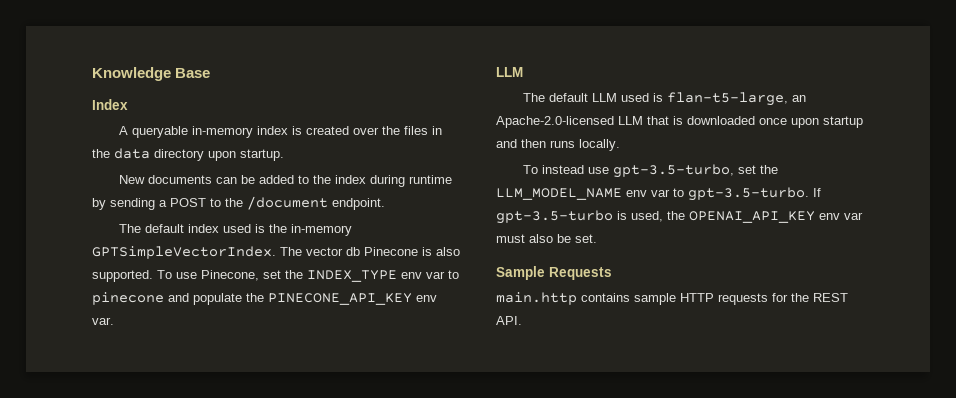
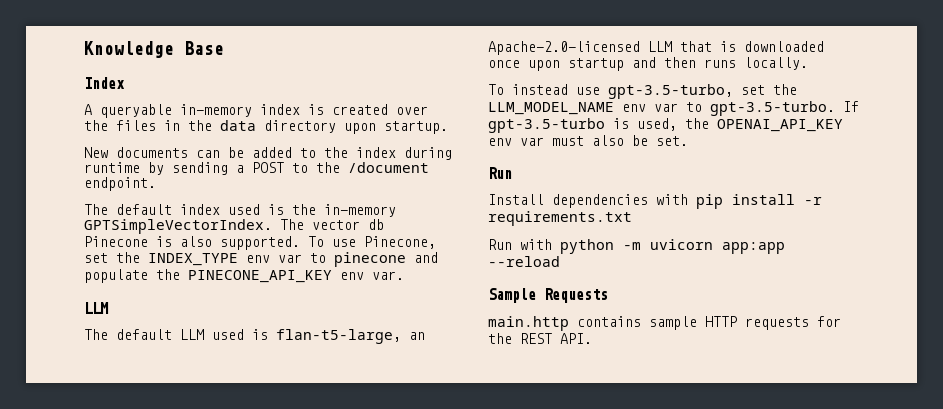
  To instead use gpt-3.5-turbo, set the LLM_MODEL_NAME env var to gpt-3.5-turbo. If gpt-3.5-turbo is used, the OPENAI_API_KEY env var must also be set.
+ Run
+ Install dependencies with pip install -r requirements.txt
+ Run with python -m uvicorn app:app --reload

